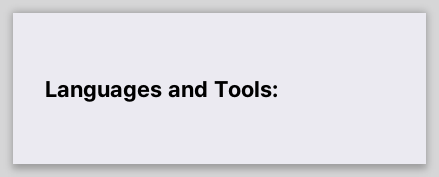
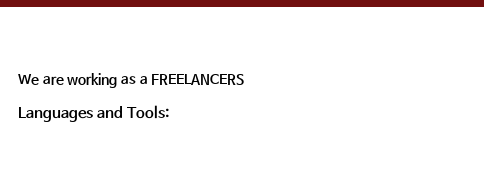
+ We are working as a FREELANCERS

